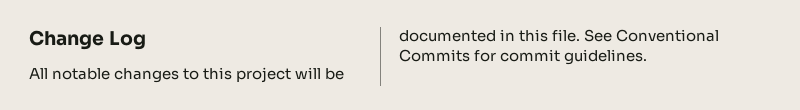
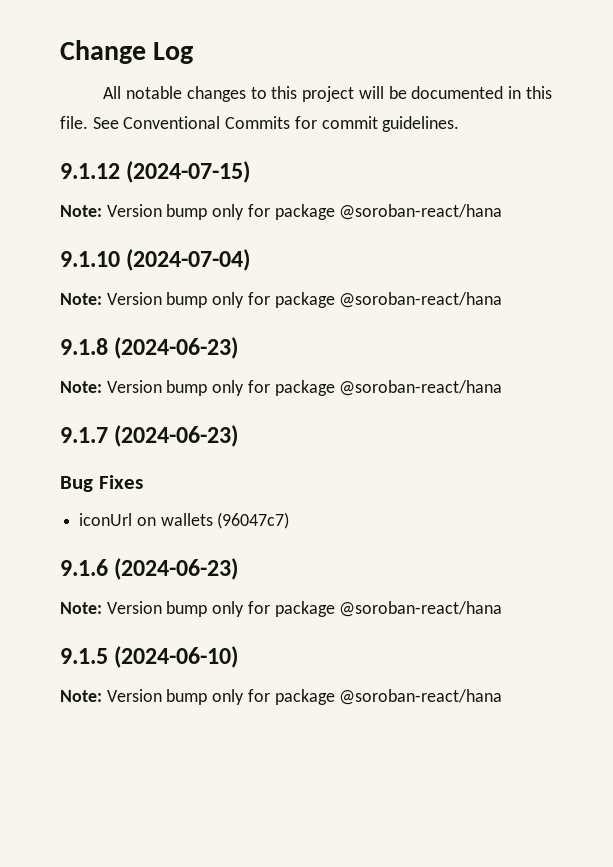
+ 9.1.12 (2024-07-15)
+ Note: Version bump only for package @soroban-react/hana
+ 9.1.10 (2024-07-04)
+ Note: Version bump only for package @soroban-react/hana
+ 9.1.8 (2024-06-23)
+ Note: Version bump only for package @soroban-react/hana
+ 9.1.7 (2024-06-23)
+ Bug Fixes
+ iconUrl on wallets (96047c7)
+ 9.1.6 (2024-06-23)
+ Note: Version bump only for package @soroban-react/hana
+ 9.1.5 (2024-06-10)
+ Note: Version bump only for package @soroban-react/hana

